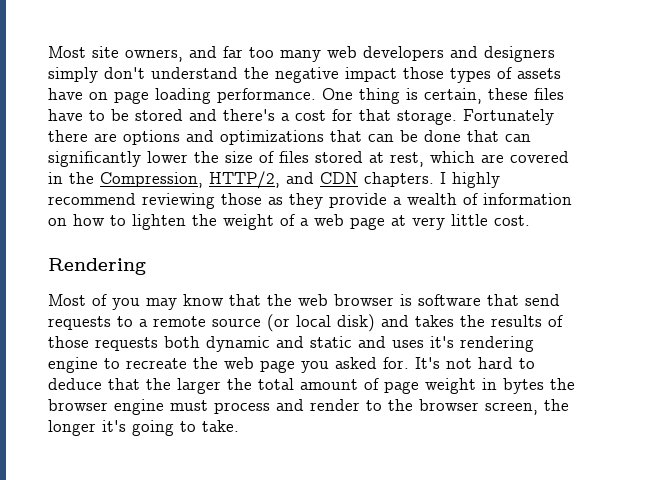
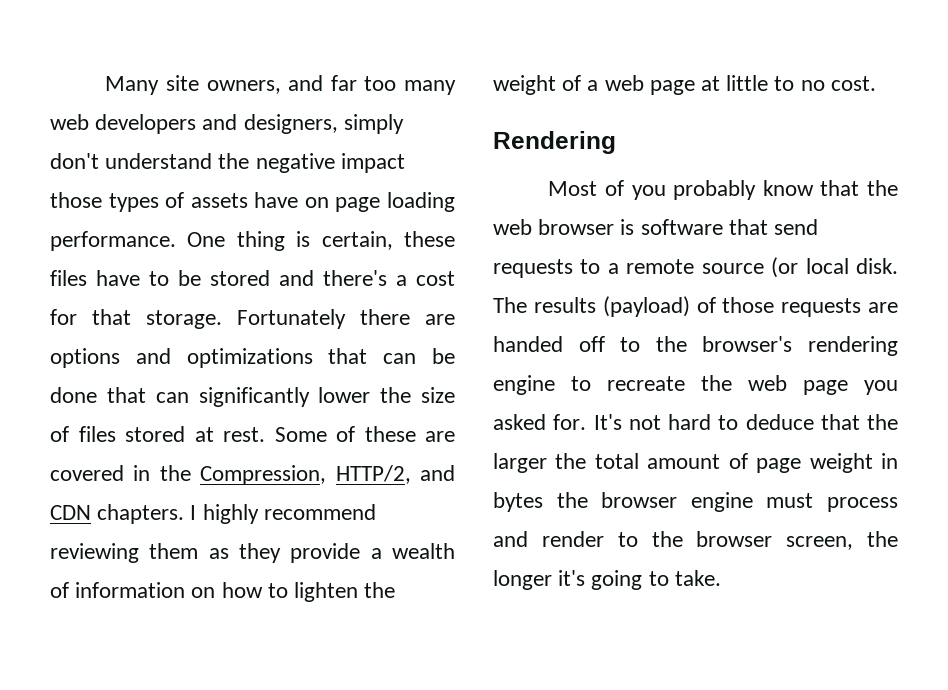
- Most site owners, and far too many web developers and designers simply don't understand the negative impact those types of assets have on page loading performance.
+ Many site owners, and far too many web developers and designers, simply don't understand the negative impact those types of assets have on page loading performance.
- Fortunately there are options and optimizations that can be done that can significantly lower the size of files stored at rest, which are covered in the Compression, HTTP/2, and CDN chapters.
+ Fortunately there are options and optimizations that can be done that can significantly lower the size of files stored at rest. Some of these are covered in the Compression, HTTP/2, and CDN chapters.
- I highly recommend reviewing those as they provide a wealth of information on how to lighten the weight of a web page at very little cost.
+ I highly recommend reviewing them as they provide a wealth of information on how to lighten the weight of a web page at little to no cost.
- Most of you may know that the web browser is software that send requests to a remote source (or local disk) and takes the results of those requests both dynamic and static and uses it's rendering engine to recreate the web page you asked for.
+ Most of you probably know that the web browser is software that send requests to a remote source (or local disk. The results (payload) of those requests are handed off to the browser's rendering engine to recreate the web page you asked for.

